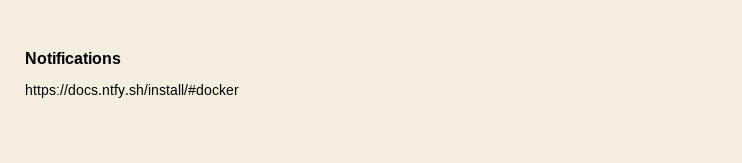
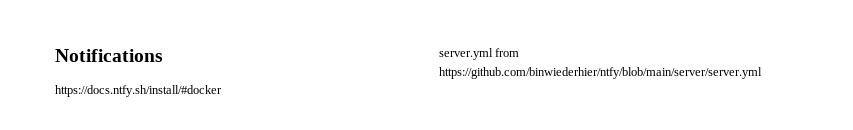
+ server.yml from https://github.com/binwiederhier/ntfy/blob/main/server/server.yml

